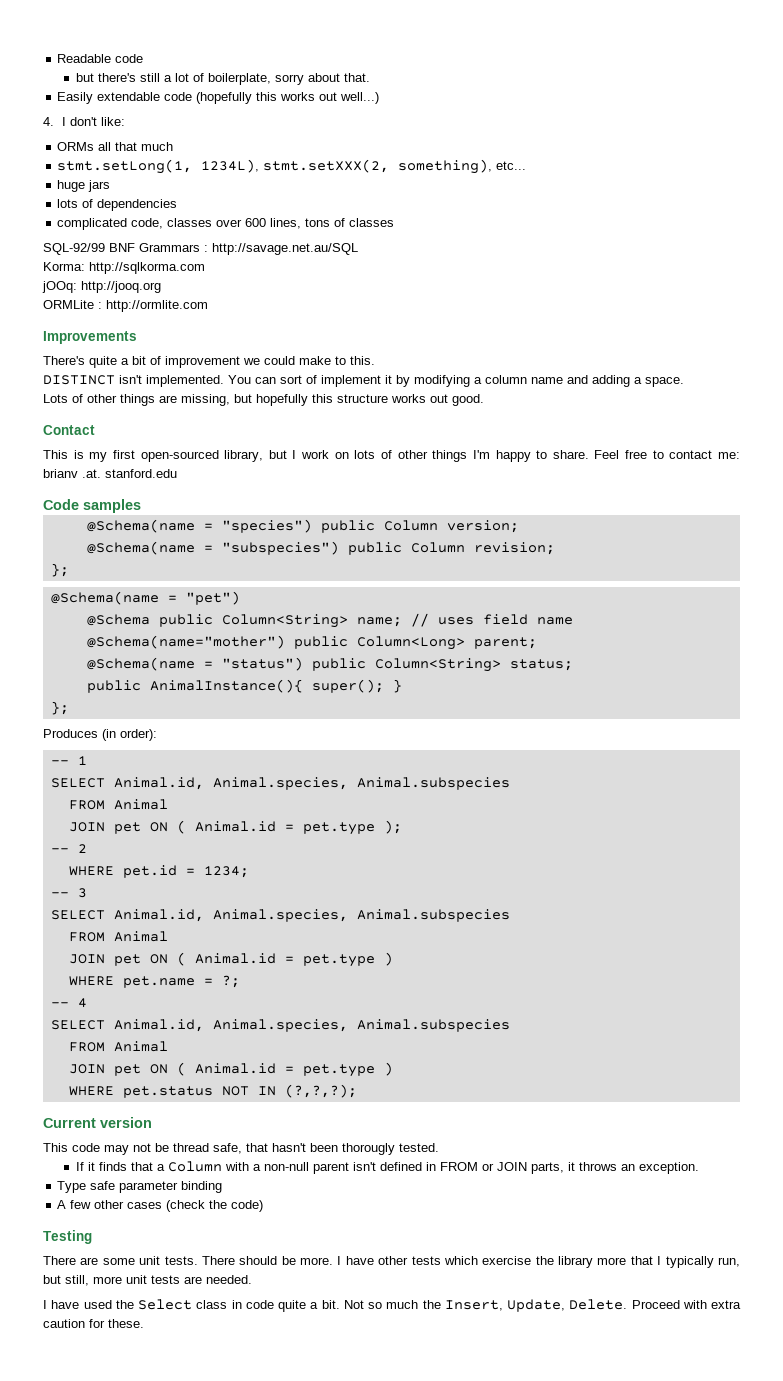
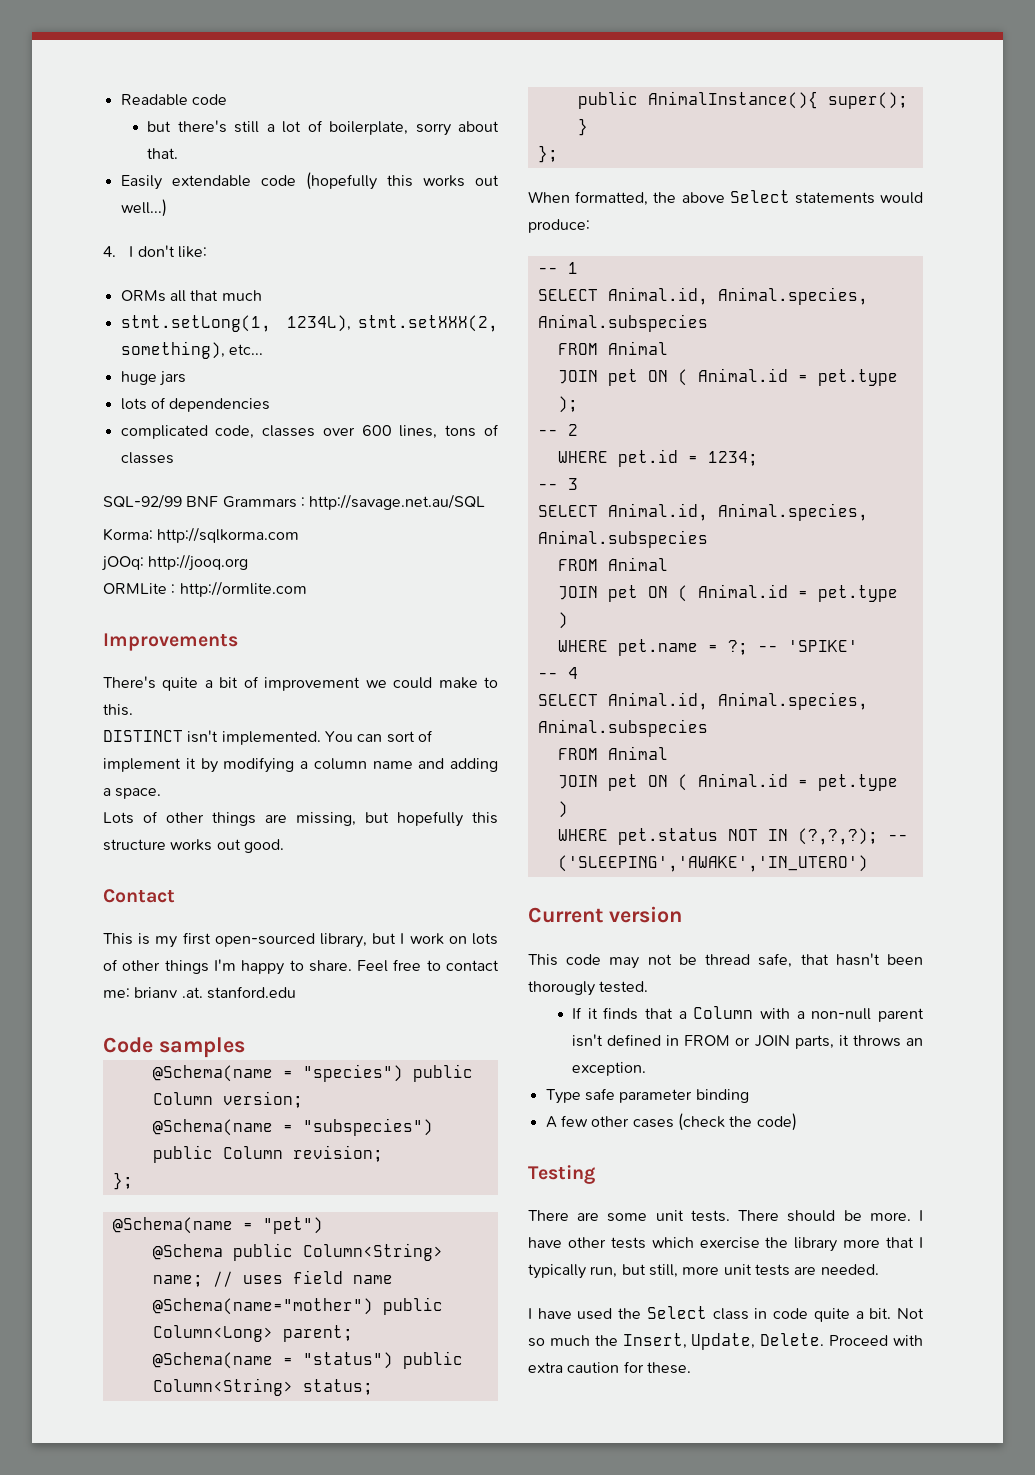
- Produces (in order):
+ When formatted, the above Select statements would produce:
- WHERE pet.name = ?;
+ WHERE pet.name = ?; -- 'SPIKE'
- WHERE pet.status NOT IN (?,?,?);
+ WHERE pet.status NOT IN (?,?,?); -- ('SLEEPING','AWAKE','IN_UTERO')

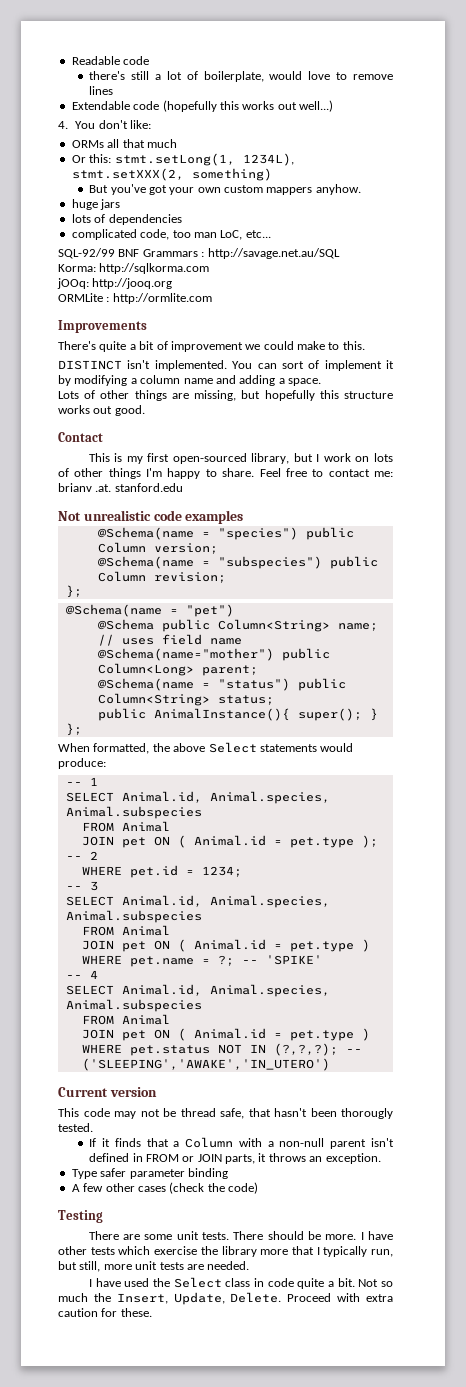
- but there's still a lot of boilerplate, sorry about that.
- Easily extendable code (hopefully this works out well...)
+ there's still a lot of boilerplate, would love to remove lines
+ Extendable code (hopefully this works out well...)
- 4. I don't like:
+ 4. You don't like:
- stmt.setLong(1, 1234L), stmt.setXXX(2, something), etc...
+ Or this: stmt.setLong(1, 1234L), stmt.setXXX(2, something)
+ But you've got your own custom mappers anyhow.
- complicated code, classes over 600 lines, tons of classes
+ complicated code, too man LoC, etc...
- Code samples
+ Not unrealistic code examples
- Type safe parameter binding
+ Type safer parameter binding

